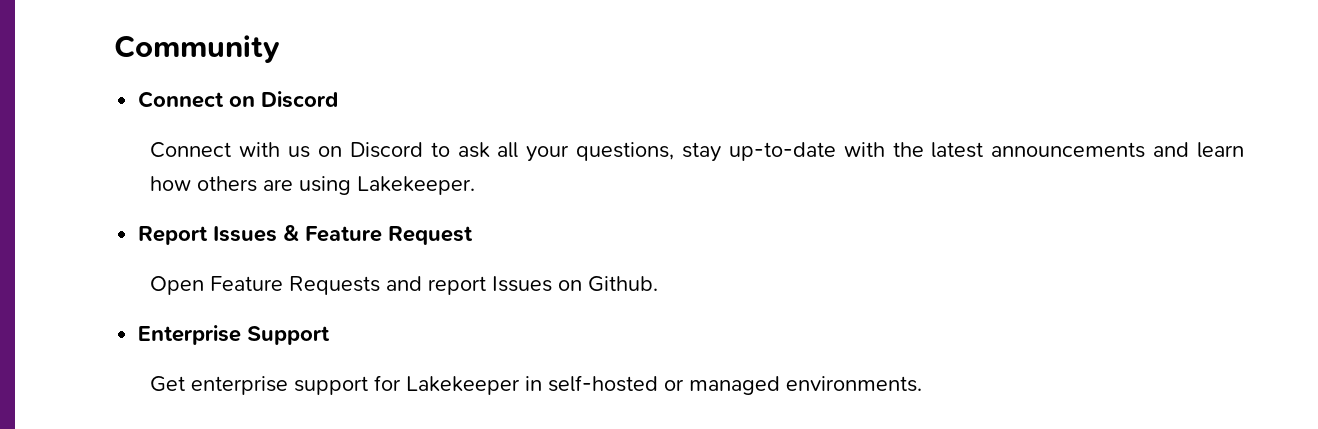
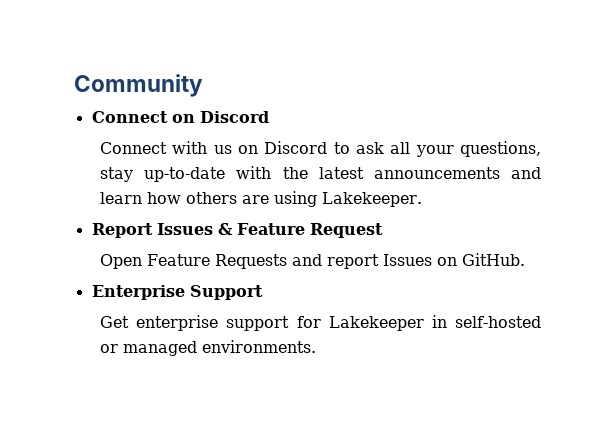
- Open Feature Requests and report Issues on Github.
+ Open Feature Requests and report Issues on GitHub.

